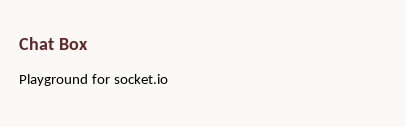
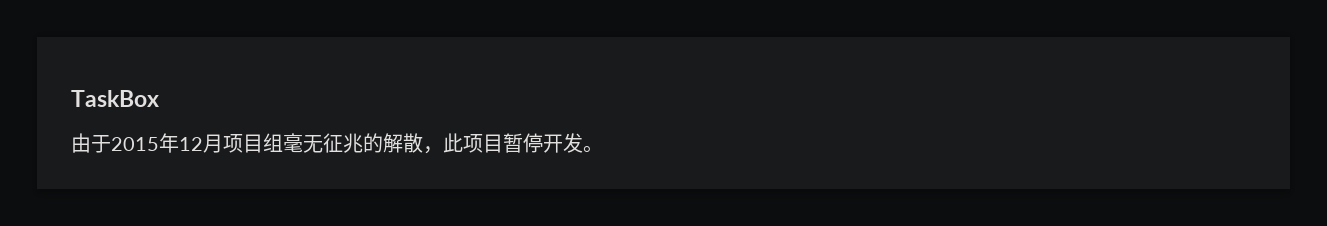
- Chat Box
- Playground for socket.io
+ TaskBox
+ 由于2015年12月项目组毫无征兆的解散，此项目暂停开发。

